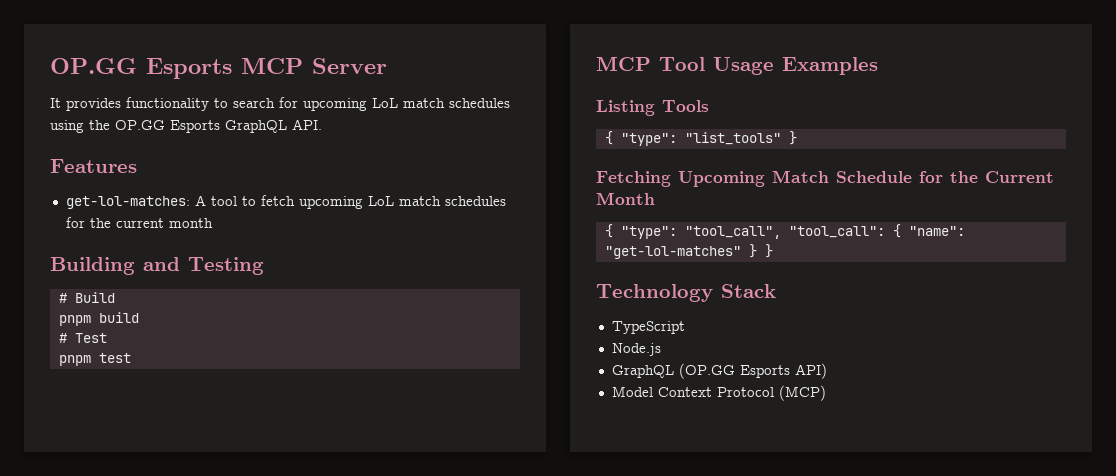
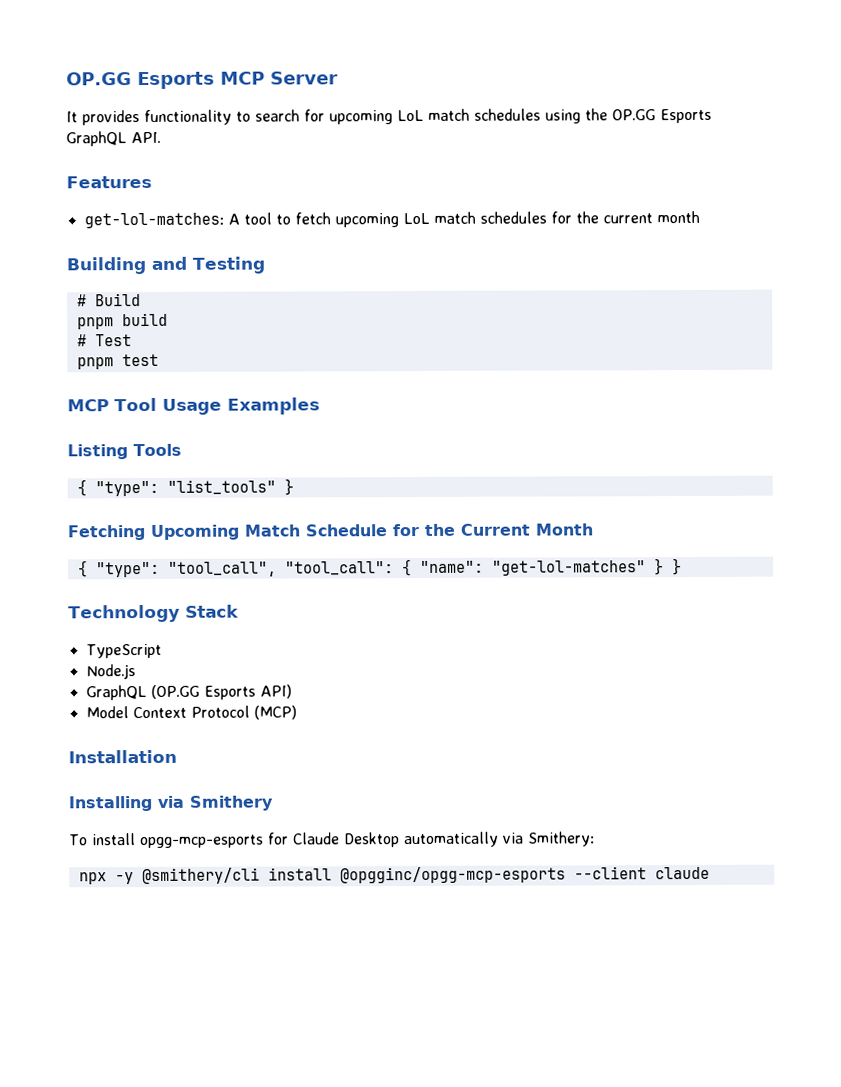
+ Installation
+ Installing via Smithery
+ To install opgg-mcp-esports for Claude Desktop automatically via Smithery:
+ npx -y @smithery/cli install @opgginc/opgg-mcp-esports --client claude

